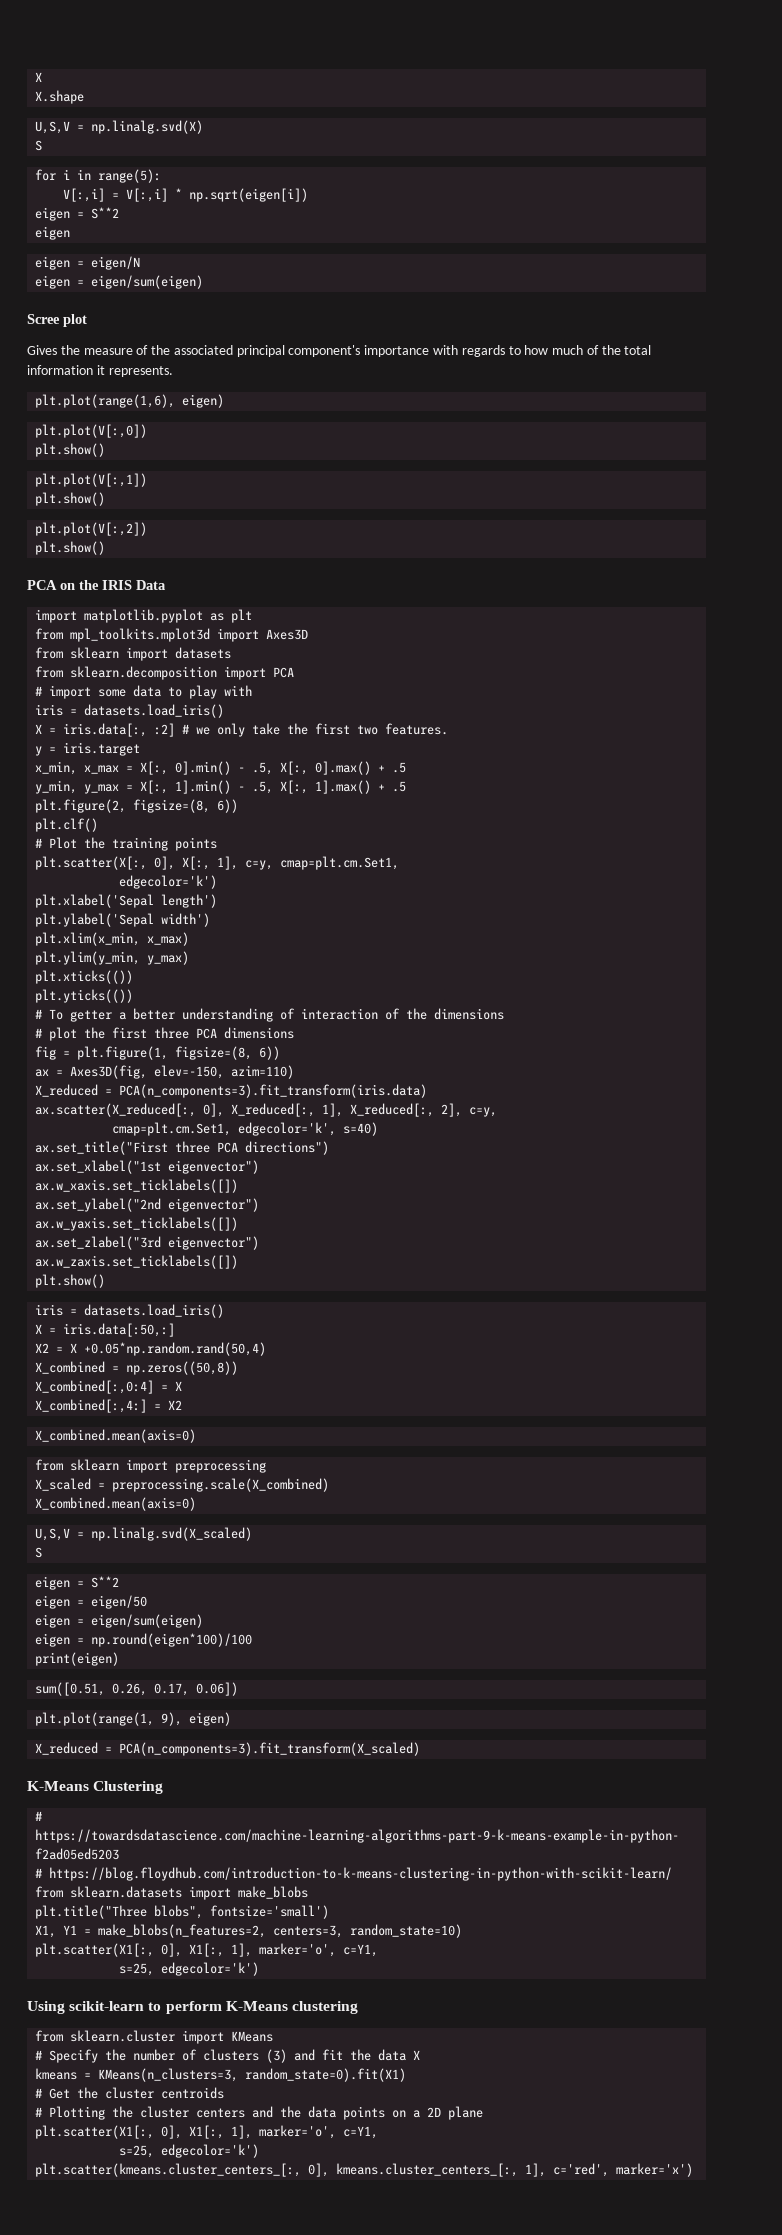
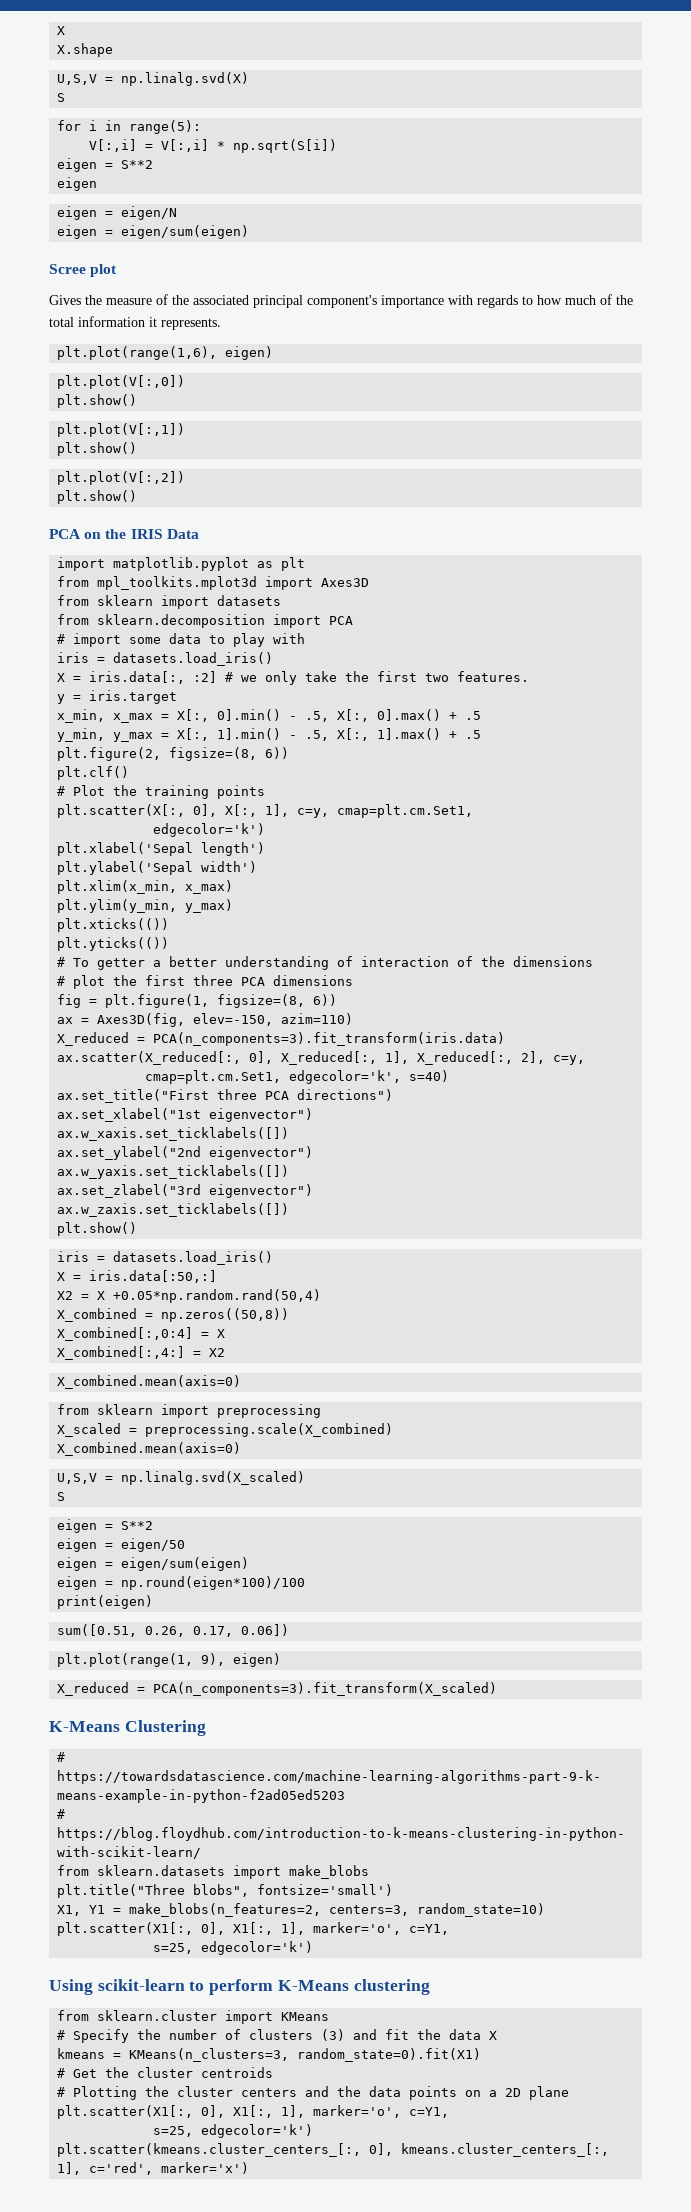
- V[:,i] = V[:,i] * np.sqrt(eigen[i])
+ V[:,i] = V[:,i] * np.sqrt(S[i])

